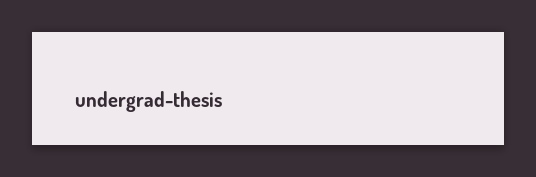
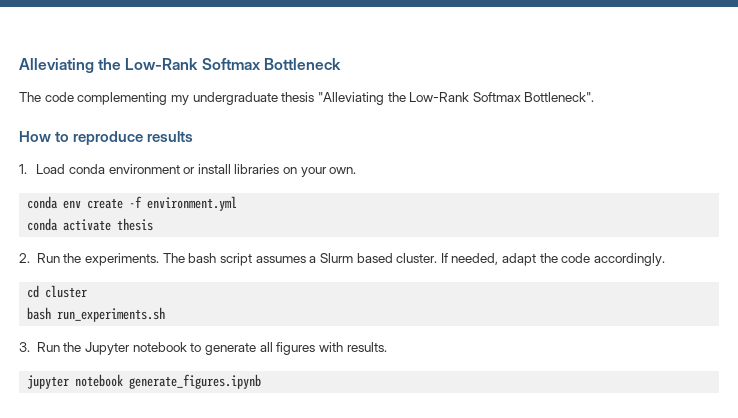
- undergrad-thesis
+ Alleviating the Low-Rank Softmax Bottleneck
+ The code complementing my undergraduate thesis "Alleviating the Low-Rank Softmax Bottleneck".
+ How to reproduce results
+ 1. Load conda environment or install libraries on your own.
+ conda env create -f environment.yml
+ conda activate thesis
+ 2. Run the experiments. The bash script assumes a Slurm based cluster. If needed, adapt the code accordingly.
+ cd cluster
+ bash run_experiments.sh
+ 3. Run the Jupyter notebook to generate all figures with results.
+ jupyter notebook generate_figures.ipynb

